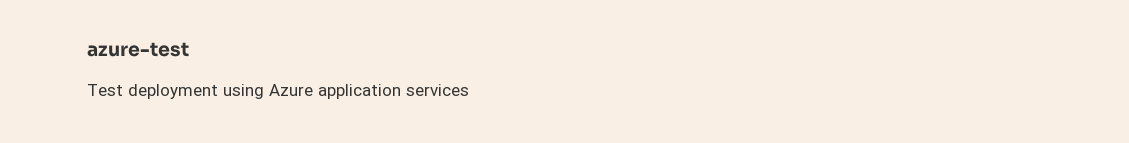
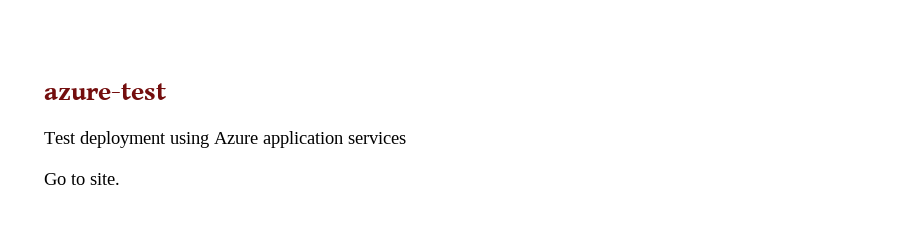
+ Go to site.

